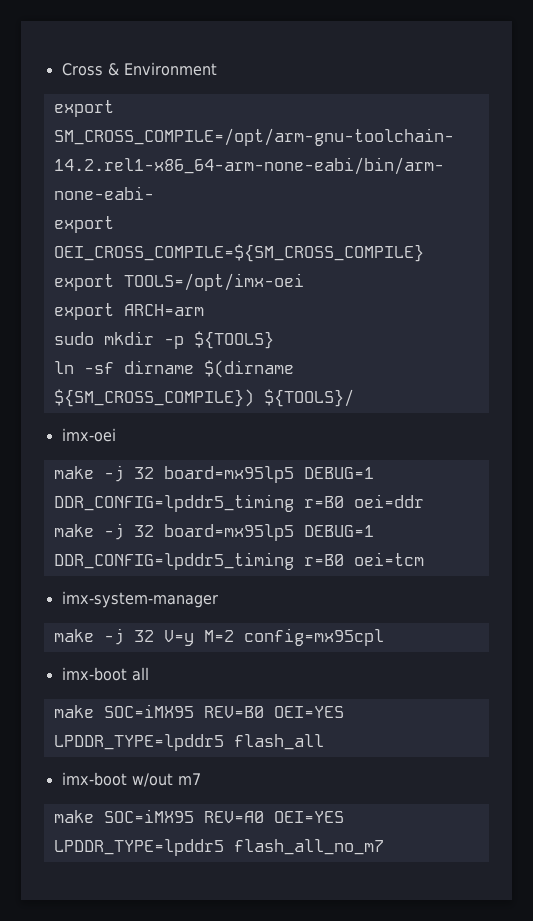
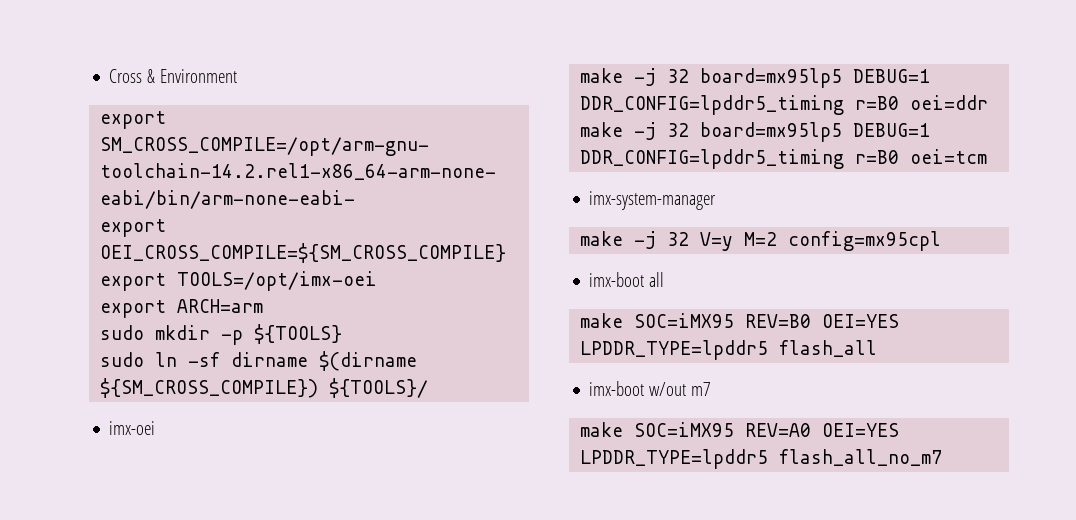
- ln -sf dirname $(dirname ${SM_CROSS_COMPILE}) ${TOOLS}/
+ sudo ln -sf dirname $(dirname ${SM_CROSS_COMPILE}) ${TOOLS}/

